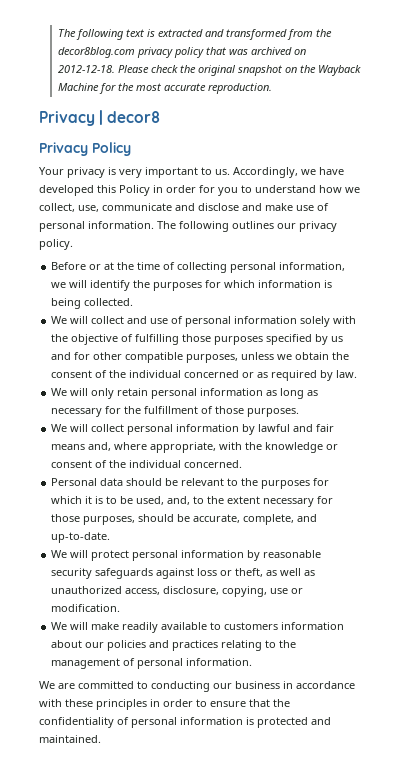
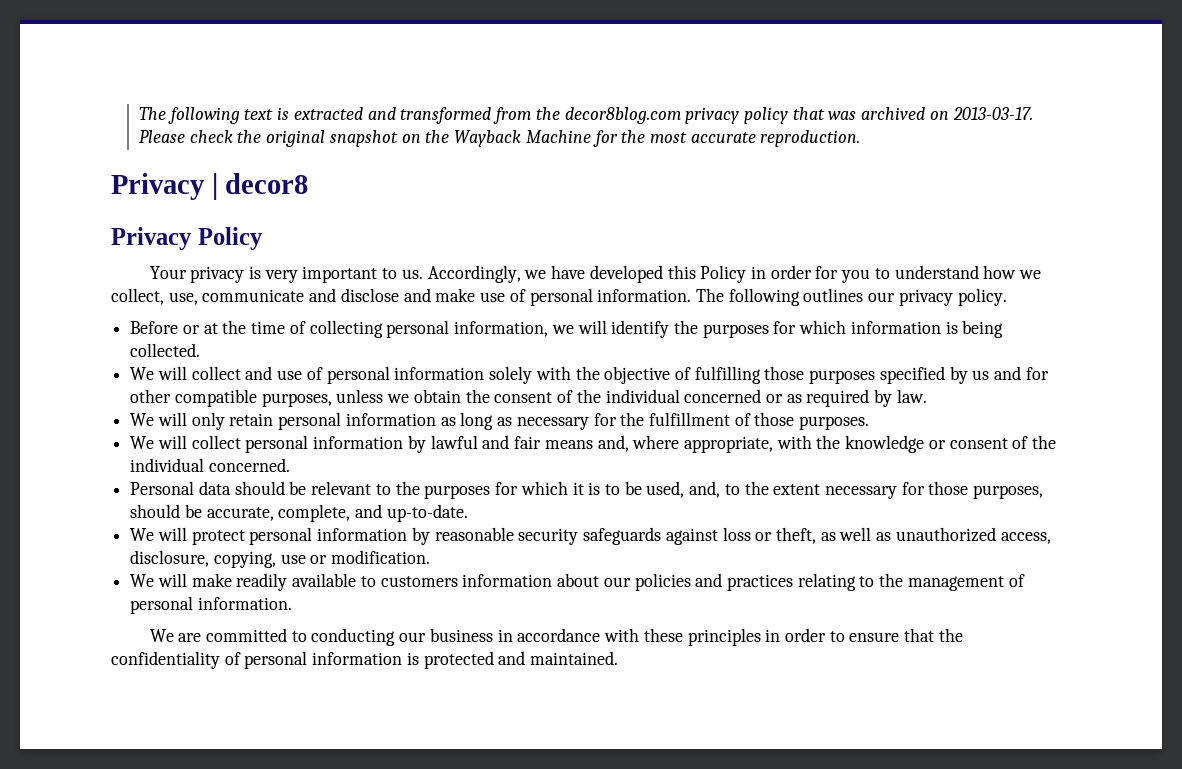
- The following text is extracted and transformed from the decor8blog.com privacy policy that was archived on 2012-12-18.
+ The following text is extracted and transformed from the decor8blog.com privacy policy that was archived on 2013-03-17.

